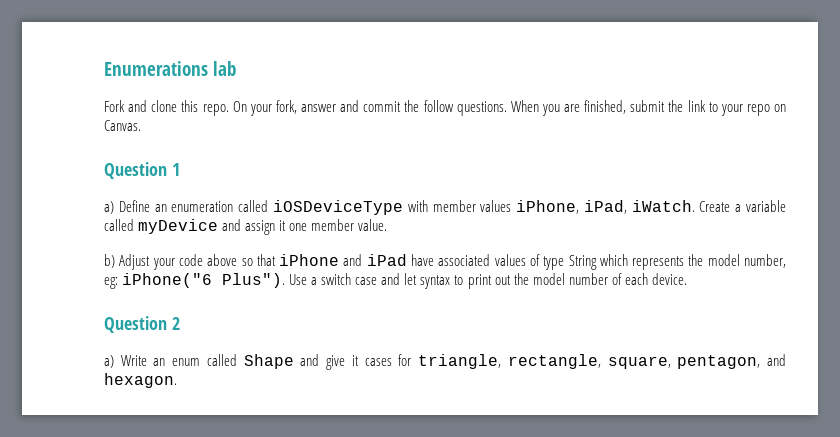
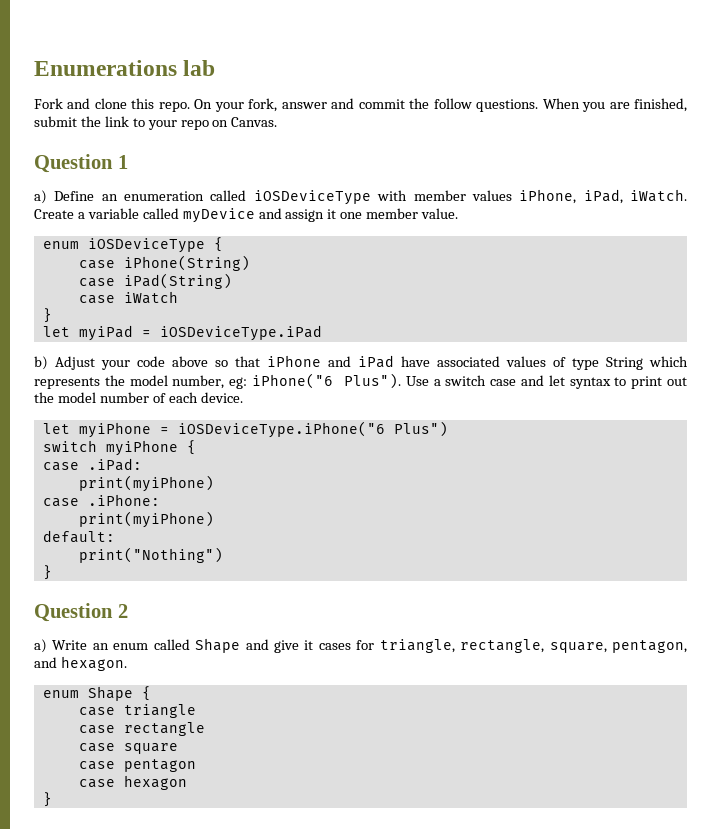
+ enum iOSDeviceType {
+ case iPhone(String)
+ case iPad(String)
+ case iWatch
+ }
+ let myiPad = iOSDeviceType.iPad
+ let myiPhone = iOSDeviceType.iPhone("6 Plus")
+ switch myiPhone {
+ case .iPad:
+ print(myiPhone)
+ case .iPhone:
+ print(myiPhone)
+ default:
+ print("Nothing")
+ }
+ enum Shape {
+ case triangle
+ case rectangle
+ case square
+ case pentagon
+ case hexagon
+ }

